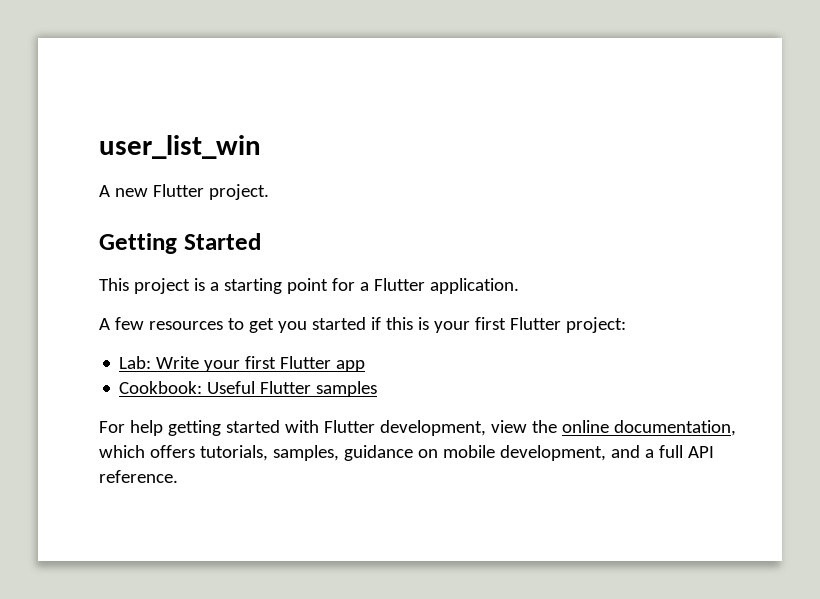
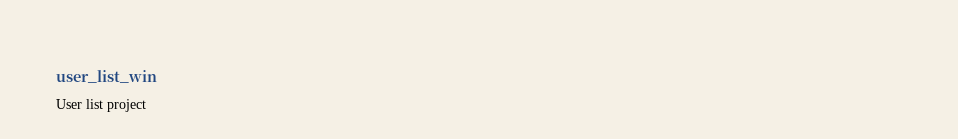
- A new Flutter project.
- Getting Started
- This project is a starting point for a Flutter application.
- A few resources to get you started if this is your first Flutter project:
- Lab: Write your first Flutter app
- Cookbook: Useful Flutter samples
- For help getting started with Flutter development, view the online documentation, which offers tutorials, samples, guidance on mobile development, and a full API reference.
+ User list project

